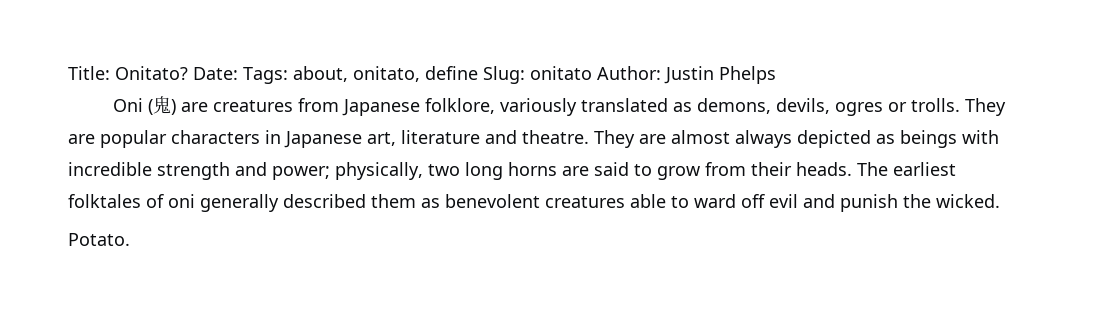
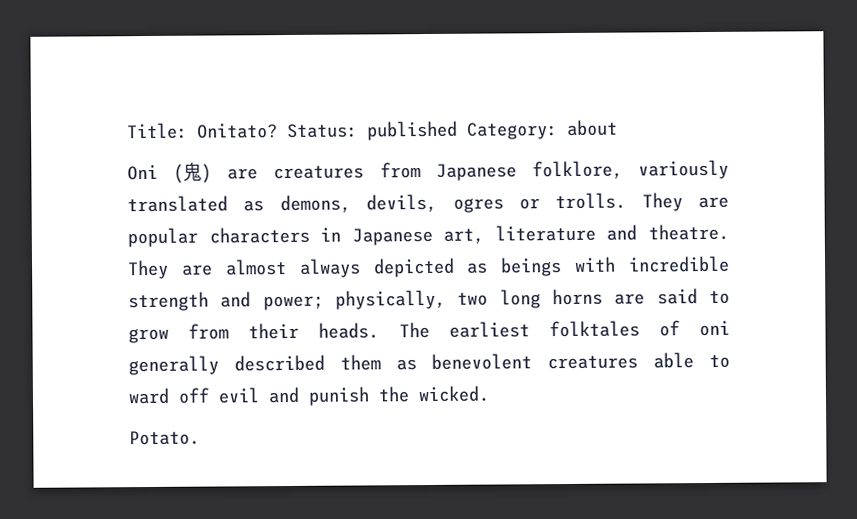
- Date: Tags: about, onitato, define Slug: onitato Author: Justin Phelps
+ Status: published Category: about

